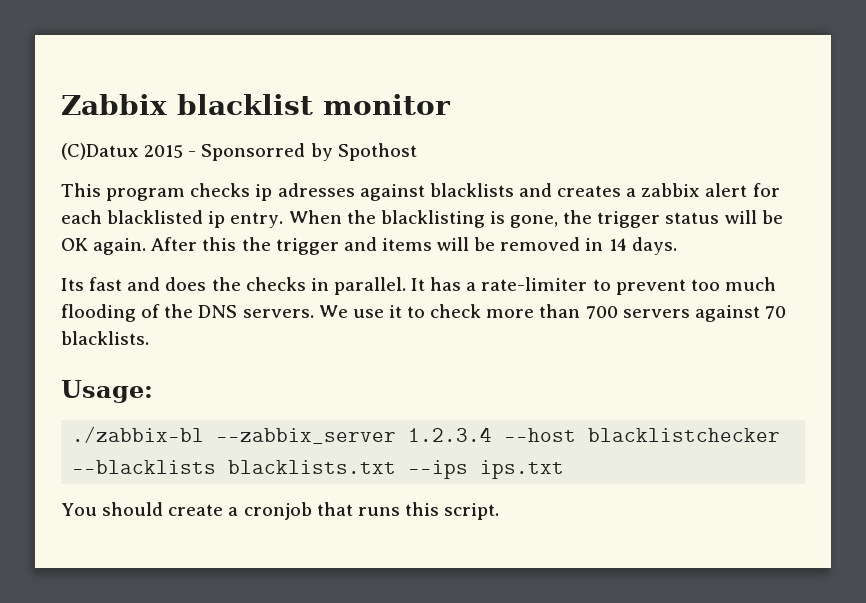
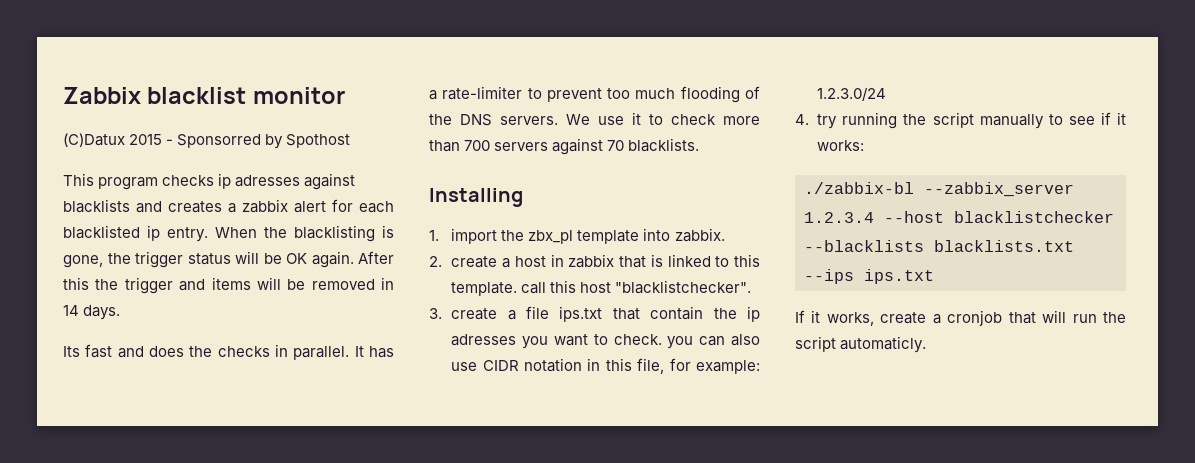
- Usage:
+ Installing
+ 1. import the zbx_pl template into zabbix.
+ 2. create a host in zabbix that is linked to this template. call this host "blacklistchecker".
+ 3. create a file ips.txt that contain the ip adresses you want to check. you can also use CIDR notation in this file, for example: 1.2.3.0/24
+ 4. try running the script manually to see if it works:
- You should create a cronjob that runs this script.
+ If it works, create a cronjob that will run the script automaticly.

